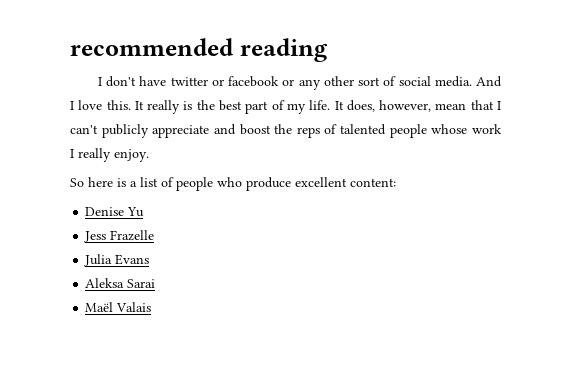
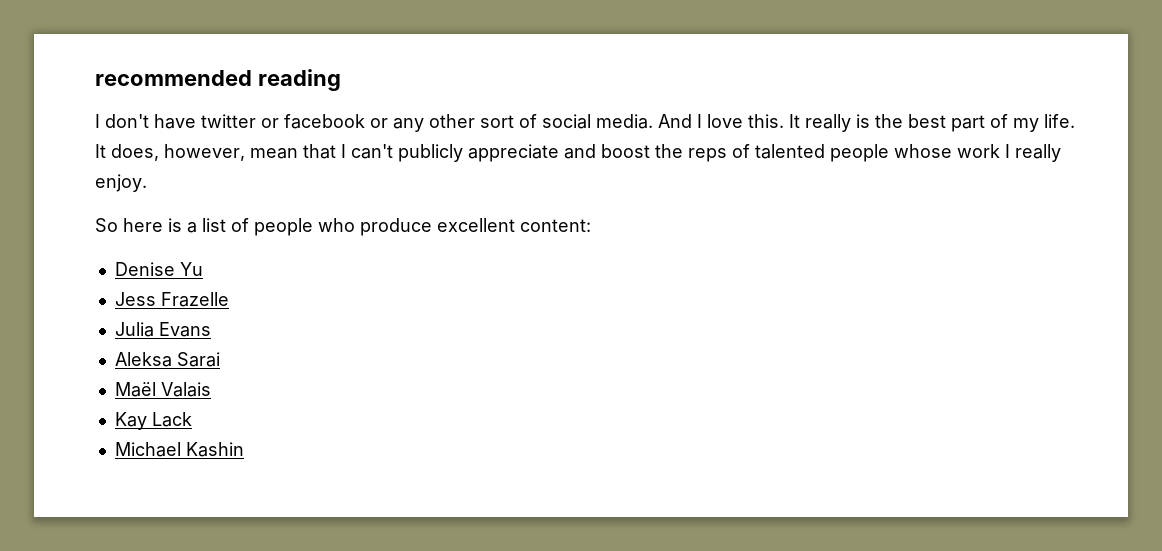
+ Kay Lack
+ Michael Kashin

